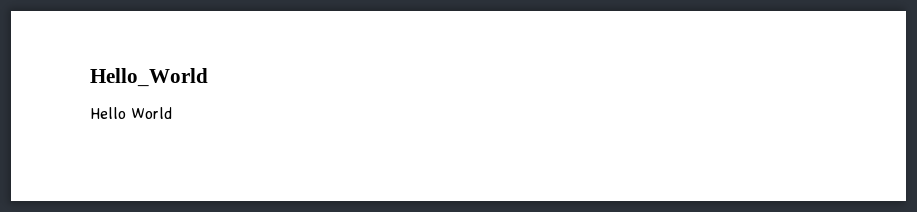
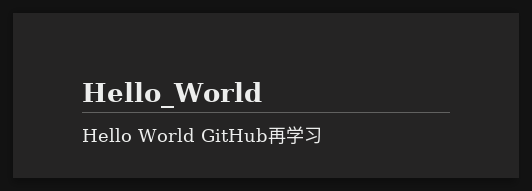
- Hello World
+ Hello World GitHub再学习

